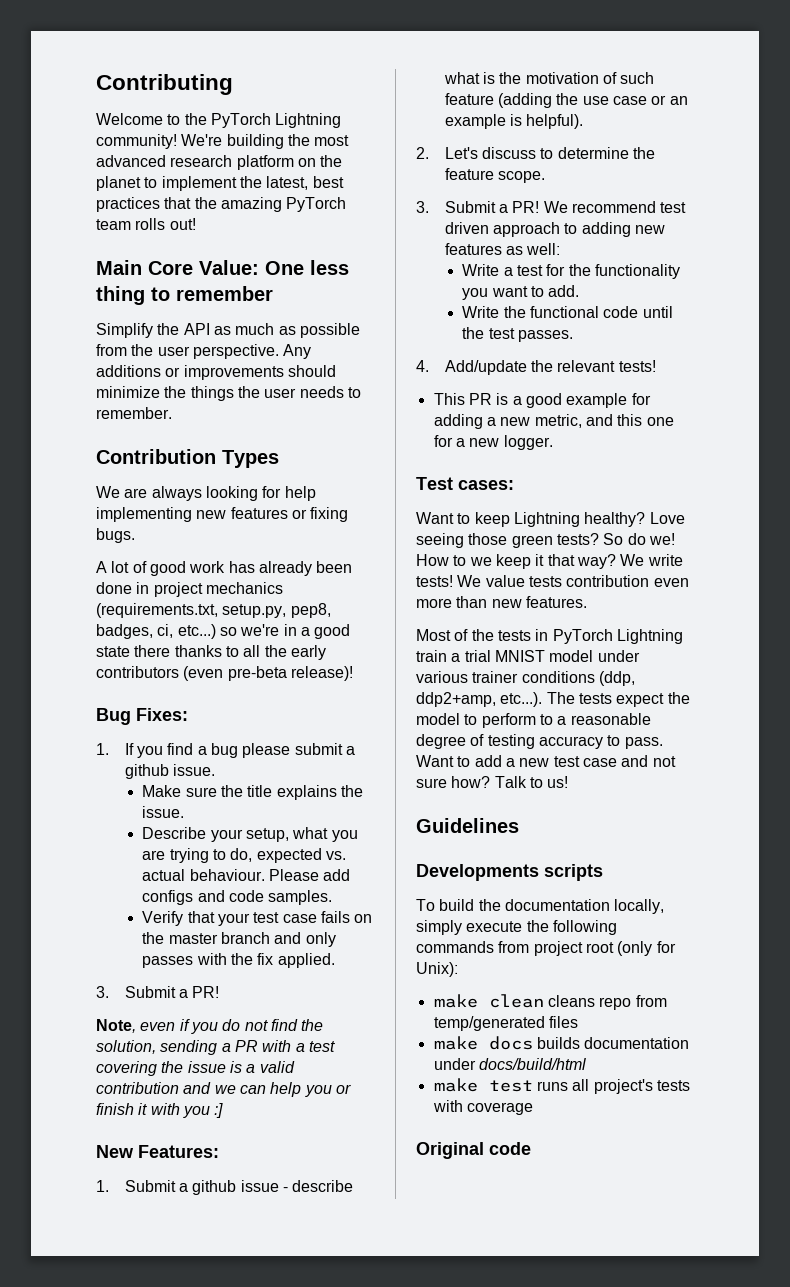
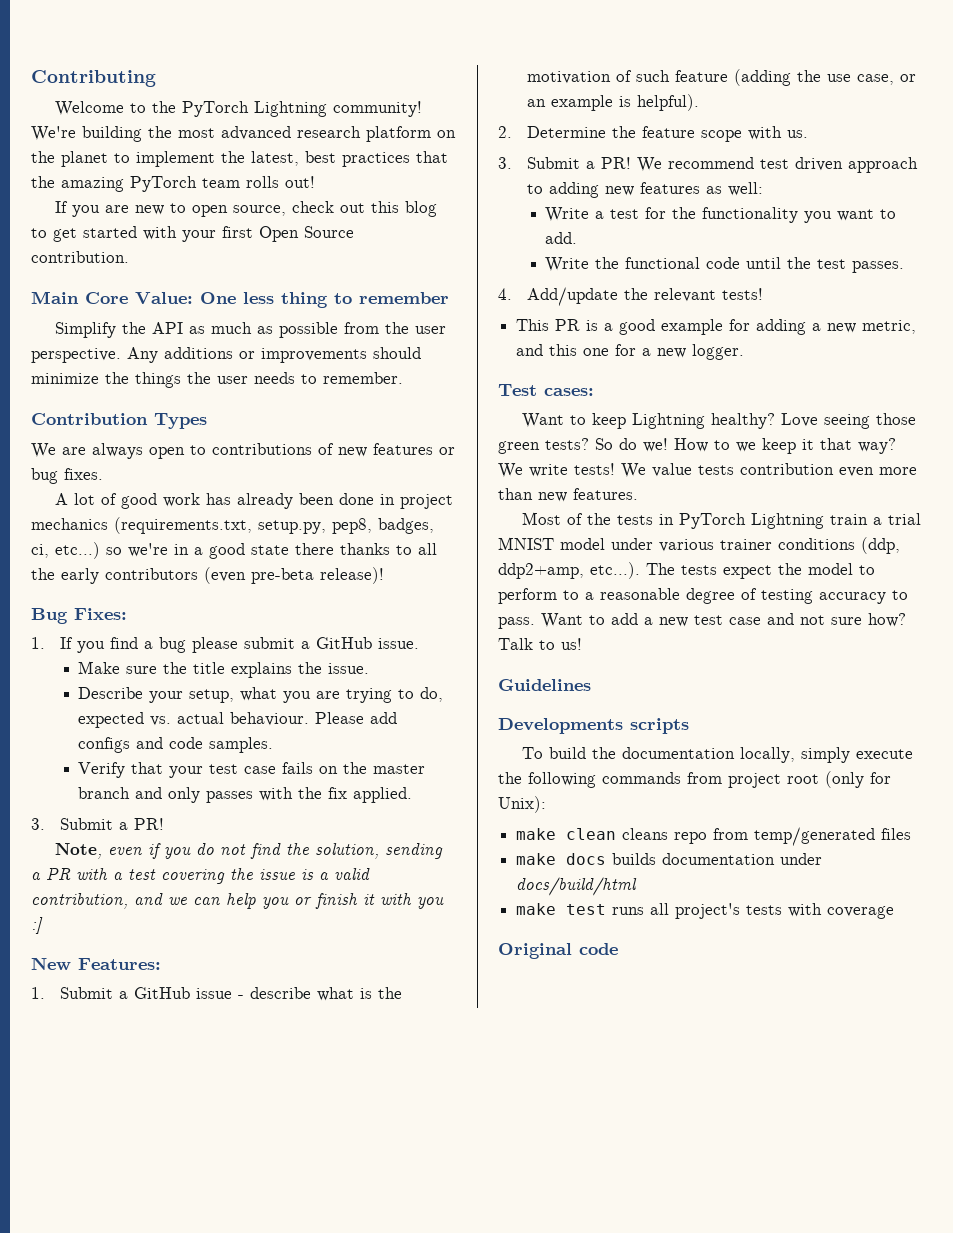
+ If you are new to open source, check out this blog to get started with your first Open Source contribution.
- We are always looking for help implementing new features or fixing bugs.
+ We are always open to contributions of new features or bug fixes.
- 1. If you find a bug please submit a github issue.
+ 1. If you find a bug please submit a GitHub issue.
- Note, even if you do not find the solution, sending a PR with a test covering the issue is a valid contribution and we can help you or finish it with you :]
+ Note, even if you do not find the solution, sending a PR with a test covering the issue is a valid contribution, and we can help you or finish it with you :]
- 1. Submit a github issue - describe what is the motivation of such feature (adding the use case or an example is helpful).
+ 1. Submit a GitHub issue - describe what is the motivation of such feature (adding the use case, or an example is helpful).
- 2. Let's discuss to determine the feature scope.
+ 2. Determine the feature scope with us.

